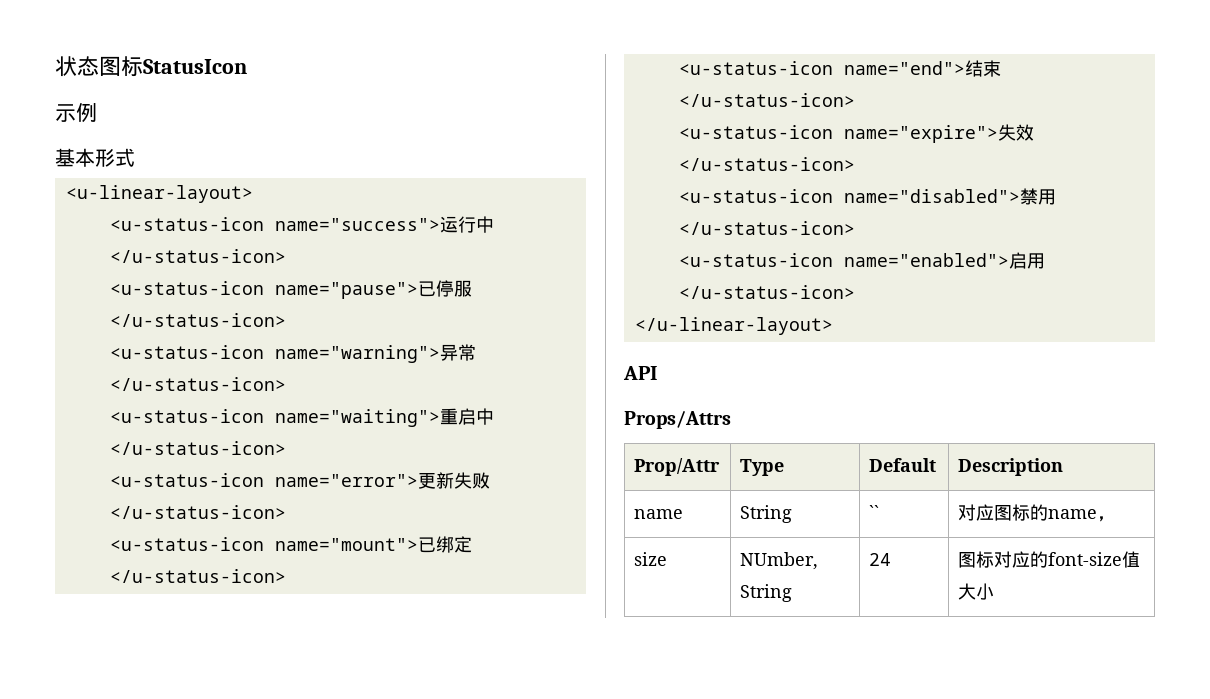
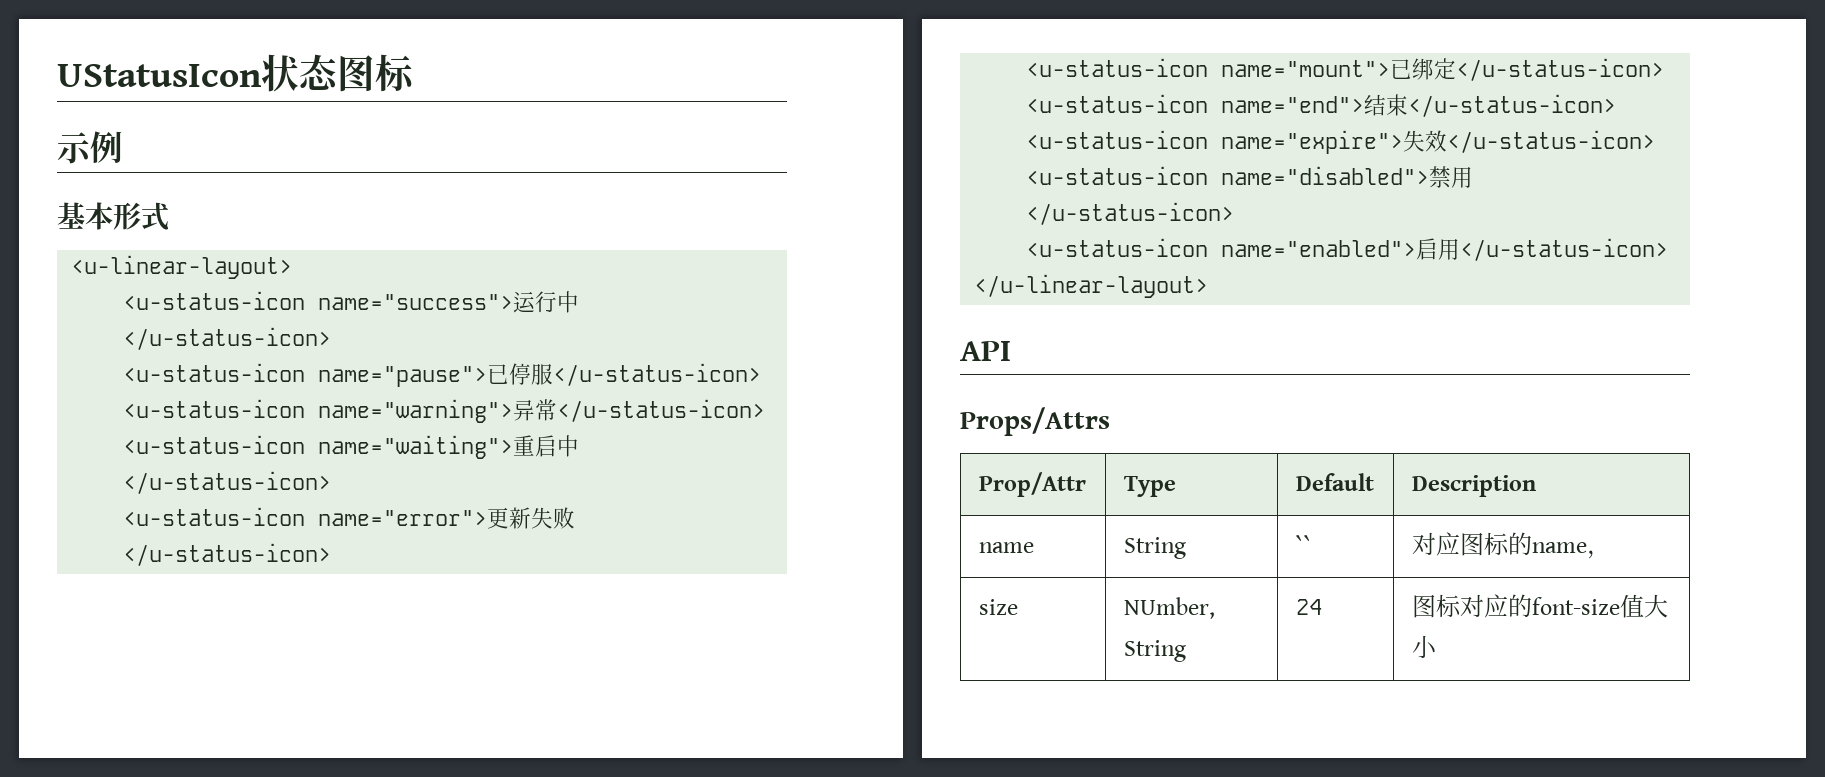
- 状态图标StatusIcon
+ UStatusIcon状态图标

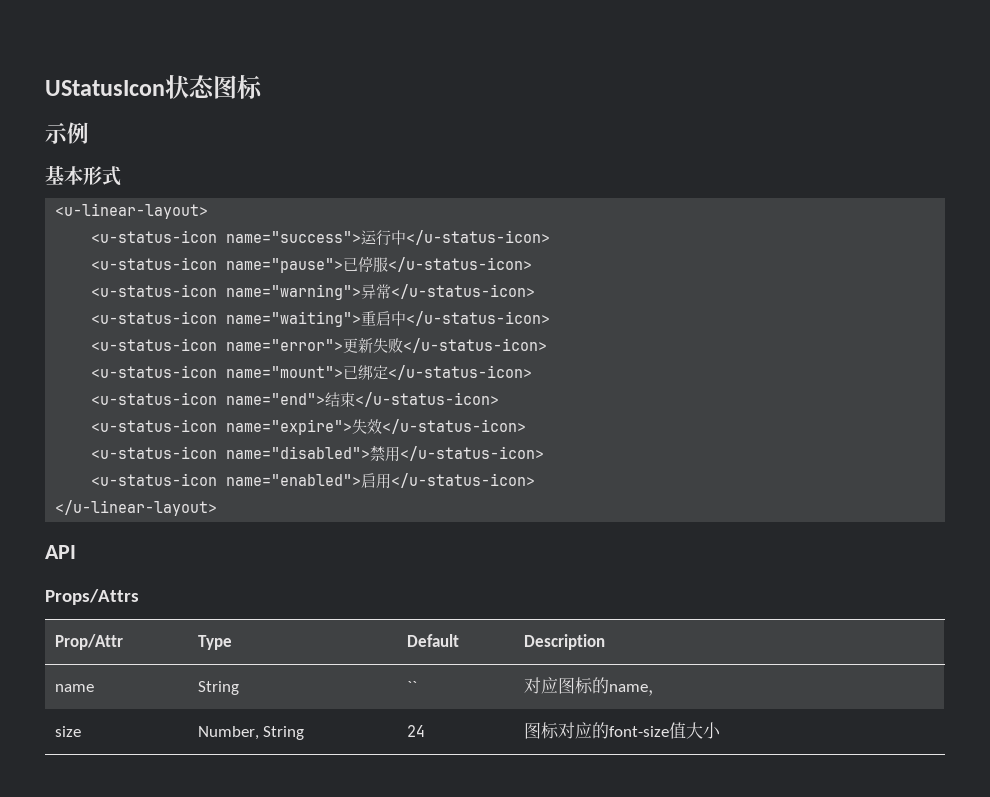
- size | NUmber, String | 24 | 图标对应的font-size值大小
+ size | Number, String | 24 | 图标对应的font-size值大小

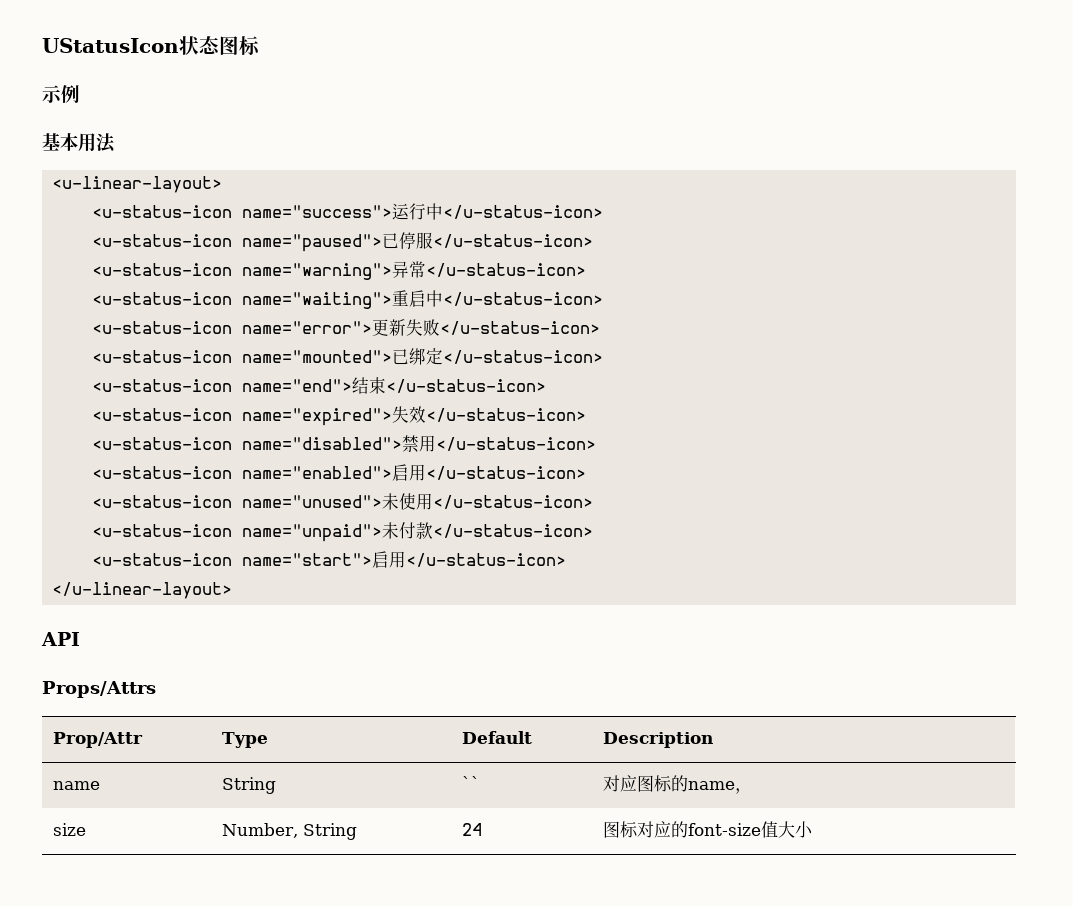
- 基本形式
+ 基本用法
- <u-status-icon name="pause">已停服</u-status-icon>
+ <u-status-icon name="paused">已停服</u-status-icon>
- <u-status-icon name="mount">已绑定</u-status-icon>
+ <u-status-icon name="mounted">已绑定</u-status-icon>
- <u-status-icon name="expire">失效</u-status-icon>
+ <u-status-icon name="expired">失效</u-status-icon>
+ <u-status-icon name="unused">未使用</u-status-icon>
+ <u-status-icon name="unpaid">未付款</u-status-icon>
+ <u-status-icon name="start">启用</u-status-icon>

